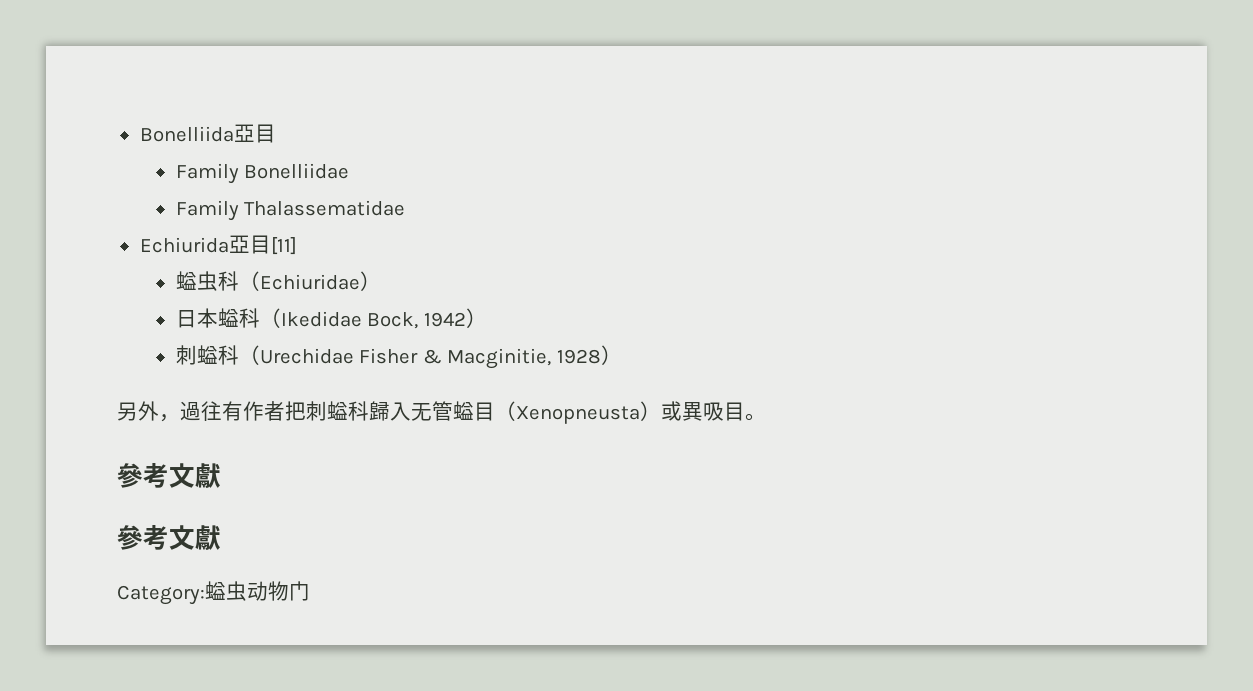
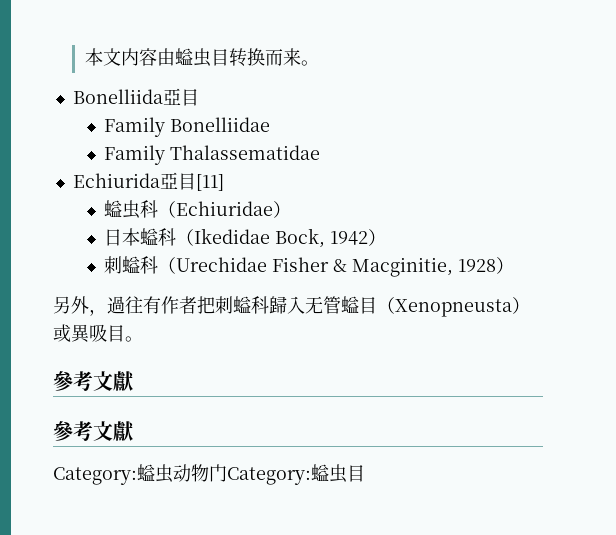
+ 本文内容由螠虫目转换而来。
- Category:螠虫动物门
+ Category:螠虫动物门Category:螠虫目

